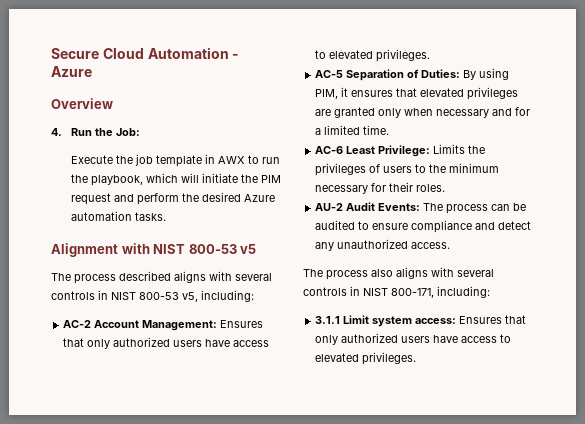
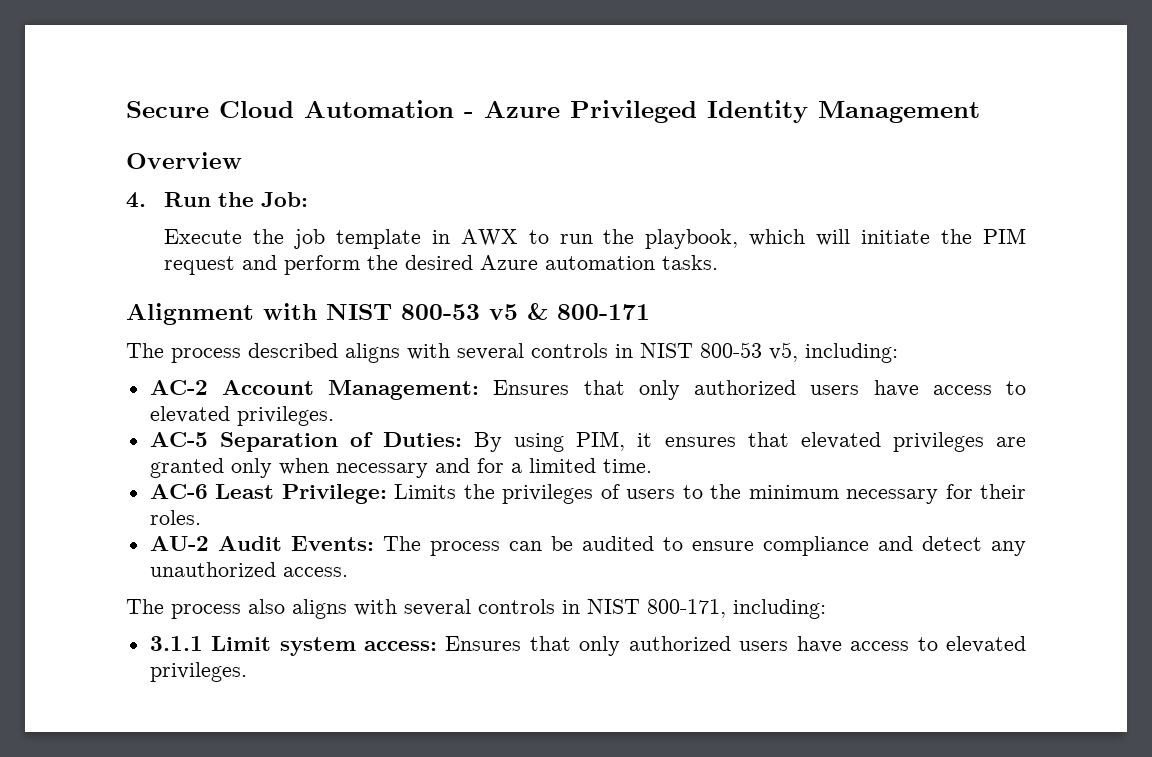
- Secure Cloud Automation - Azure
+ Secure Cloud Automation - Azure Privileged Identity Management
- Alignment with NIST 800-53 v5
+ Alignment with NIST 800-53 v5 & 800-171

